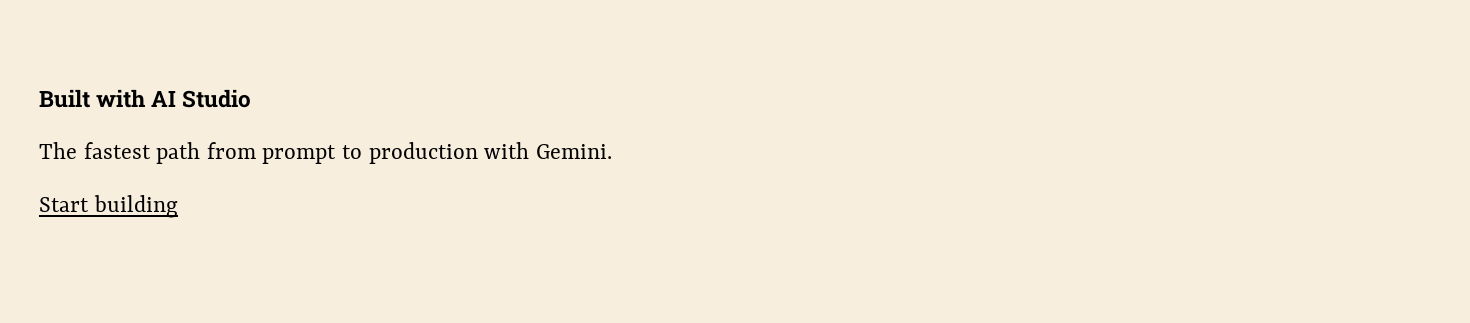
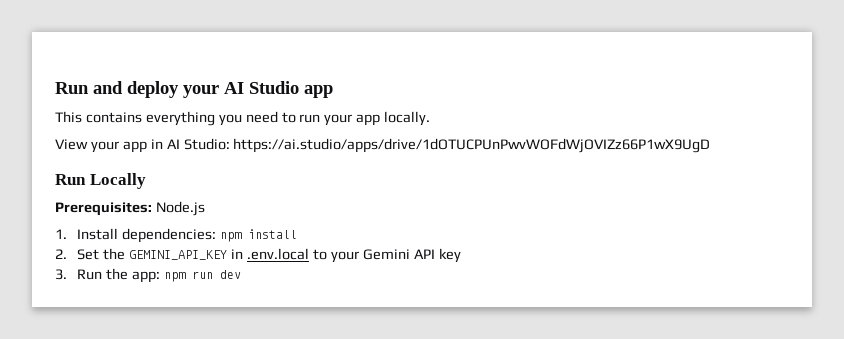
- Built with AI Studio
- The fastest path from prompt to production with Gemini.
- Start building
+ Run and deploy your AI Studio app
+ This contains everything you need to run your app locally.
+ View your app in AI Studio: https://ai.studio/apps/drive/1dOTUCPUnPwvWOFdWjOVIZz66P1wX9UgD
+ Run Locally
+ Prerequisites: Node.js
+ 1. Install dependencies: npm install
+ 2. Set the GEMINI_API_KEY in .env.local to your Gemini API key
+ 3. Run the app: npm run dev

